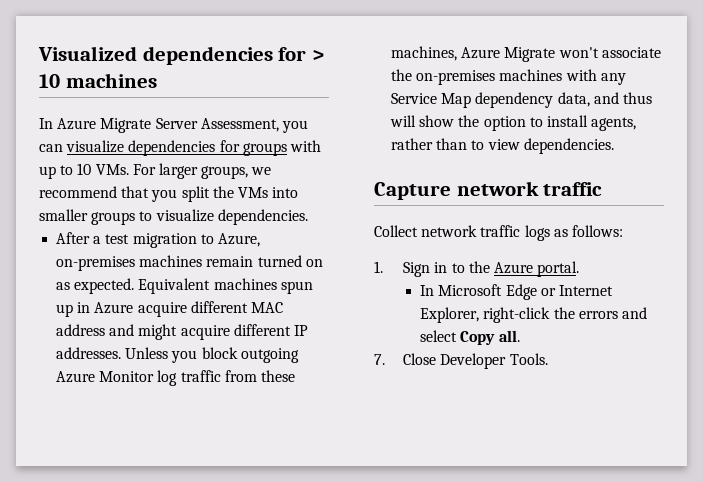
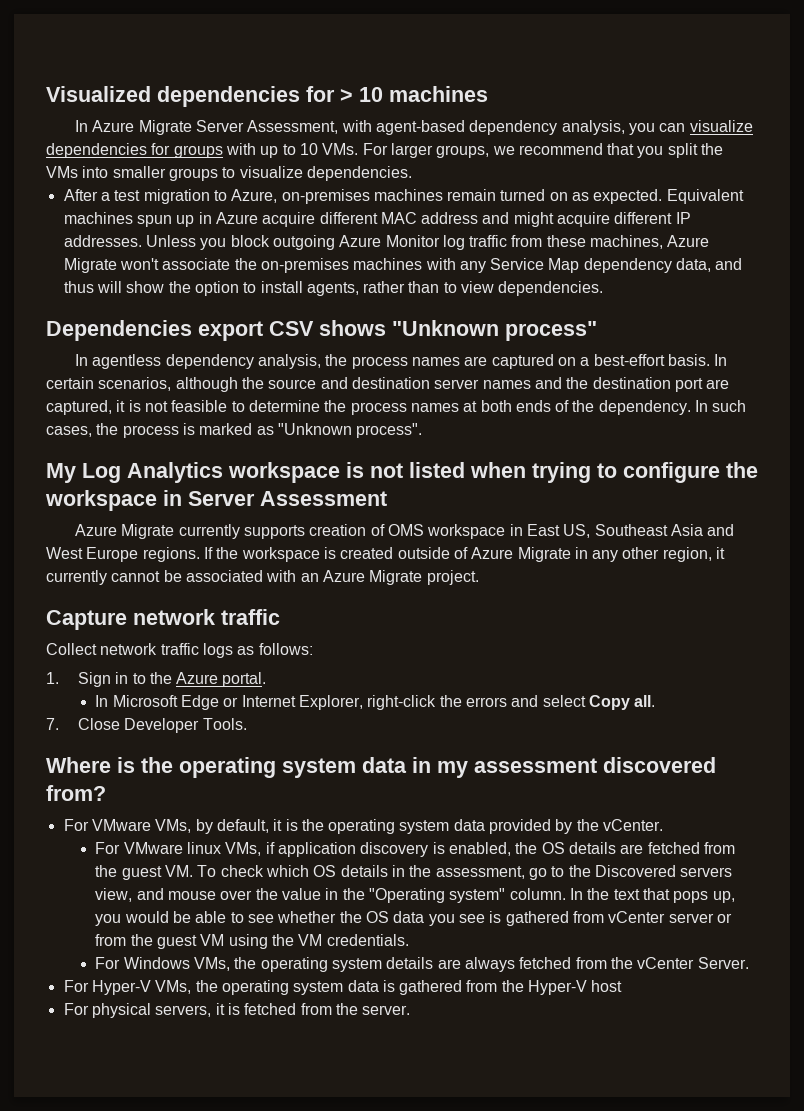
- In Azure Migrate Server Assessment, you can visualize dependencies for groups with up to 10 VMs. For larger groups, we recommend that you split the VMs into smaller groups to visualize dependencies.
+ In Azure Migrate Server Assessment, with agent-based dependency analysis, you can visualize dependencies for groups with up to 10 VMs. For larger groups, we recommend that you split the VMs into smaller groups to visualize dependencies.
+ Dependencies export CSV shows "Unknown process"
+ In agentless dependency analysis, the process names are captured on a best-effort basis. In certain scenarios, although the source and destination server names and the destination port are captured, it is not feasible to determine the process names at both ends of the dependency. In such cases, the process is marked as "Unknown process".
+ My Log Analytics workspace is not listed when trying to configure the workspace in Server Assessment
+ Azure Migrate currently supports creation of OMS workspace in East US, Southeast Asia and West Europe regions. If the workspace is created outside of Azure Migrate in any other region, it currently cannot be associated with an Azure Migrate project.
+ Where is the operating system data in my assessment discovered from?
+ For VMware VMs, by default, it is the operating system data provided by the vCenter.
+ For VMware linux VMs, if application discovery is enabled, the OS details are fetched from the guest VM. To check which OS details in the assessment, go to the Discovered servers view, and mouse over the value in the "Operating system" column. In the text that pops up, you would be able to see whether the OS data you see is gathered from vCenter server or from the guest VM using the VM credentials.
+ For Windows VMs, the operating system details are always fetched from the vCenter Server.
+ For Hyper-V VMs, the operating system data is gathered from the Hyper-V host
+ For physical servers, it is fetched from the server.

